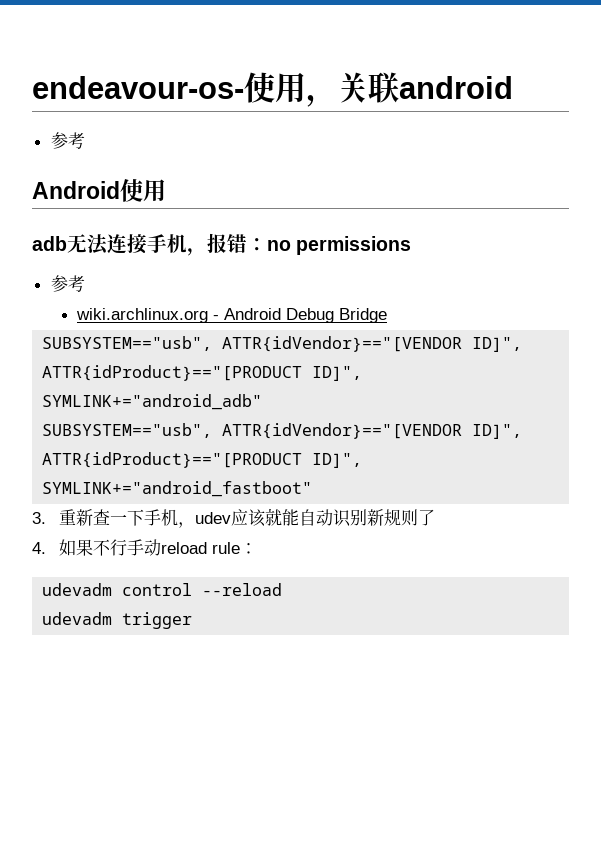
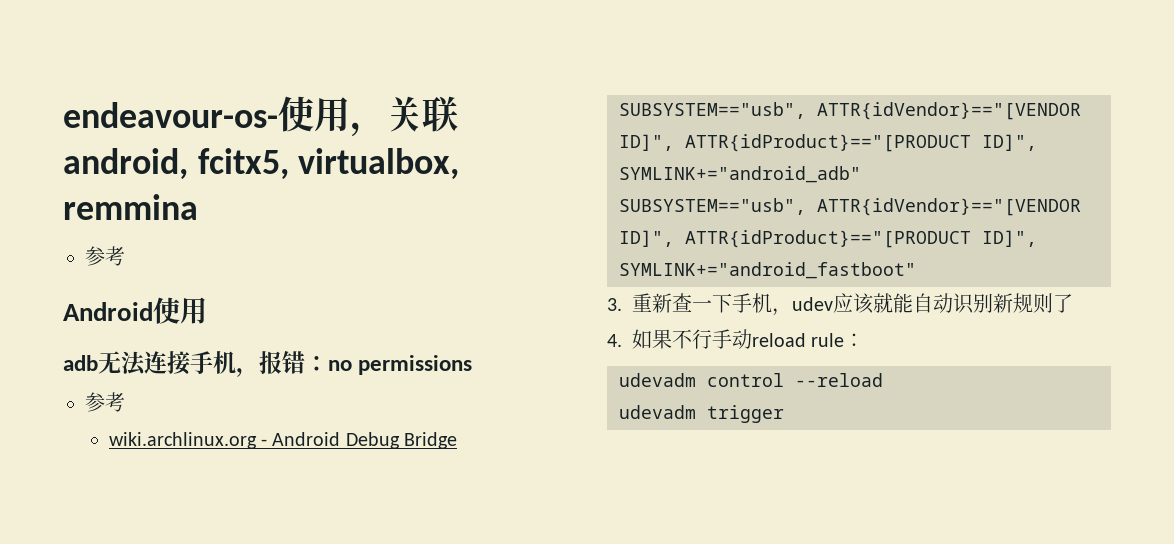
- endeavour-os-使用，关联android
+ endeavour-os-使用，关联android, fcitx5, virtualbox, remmina

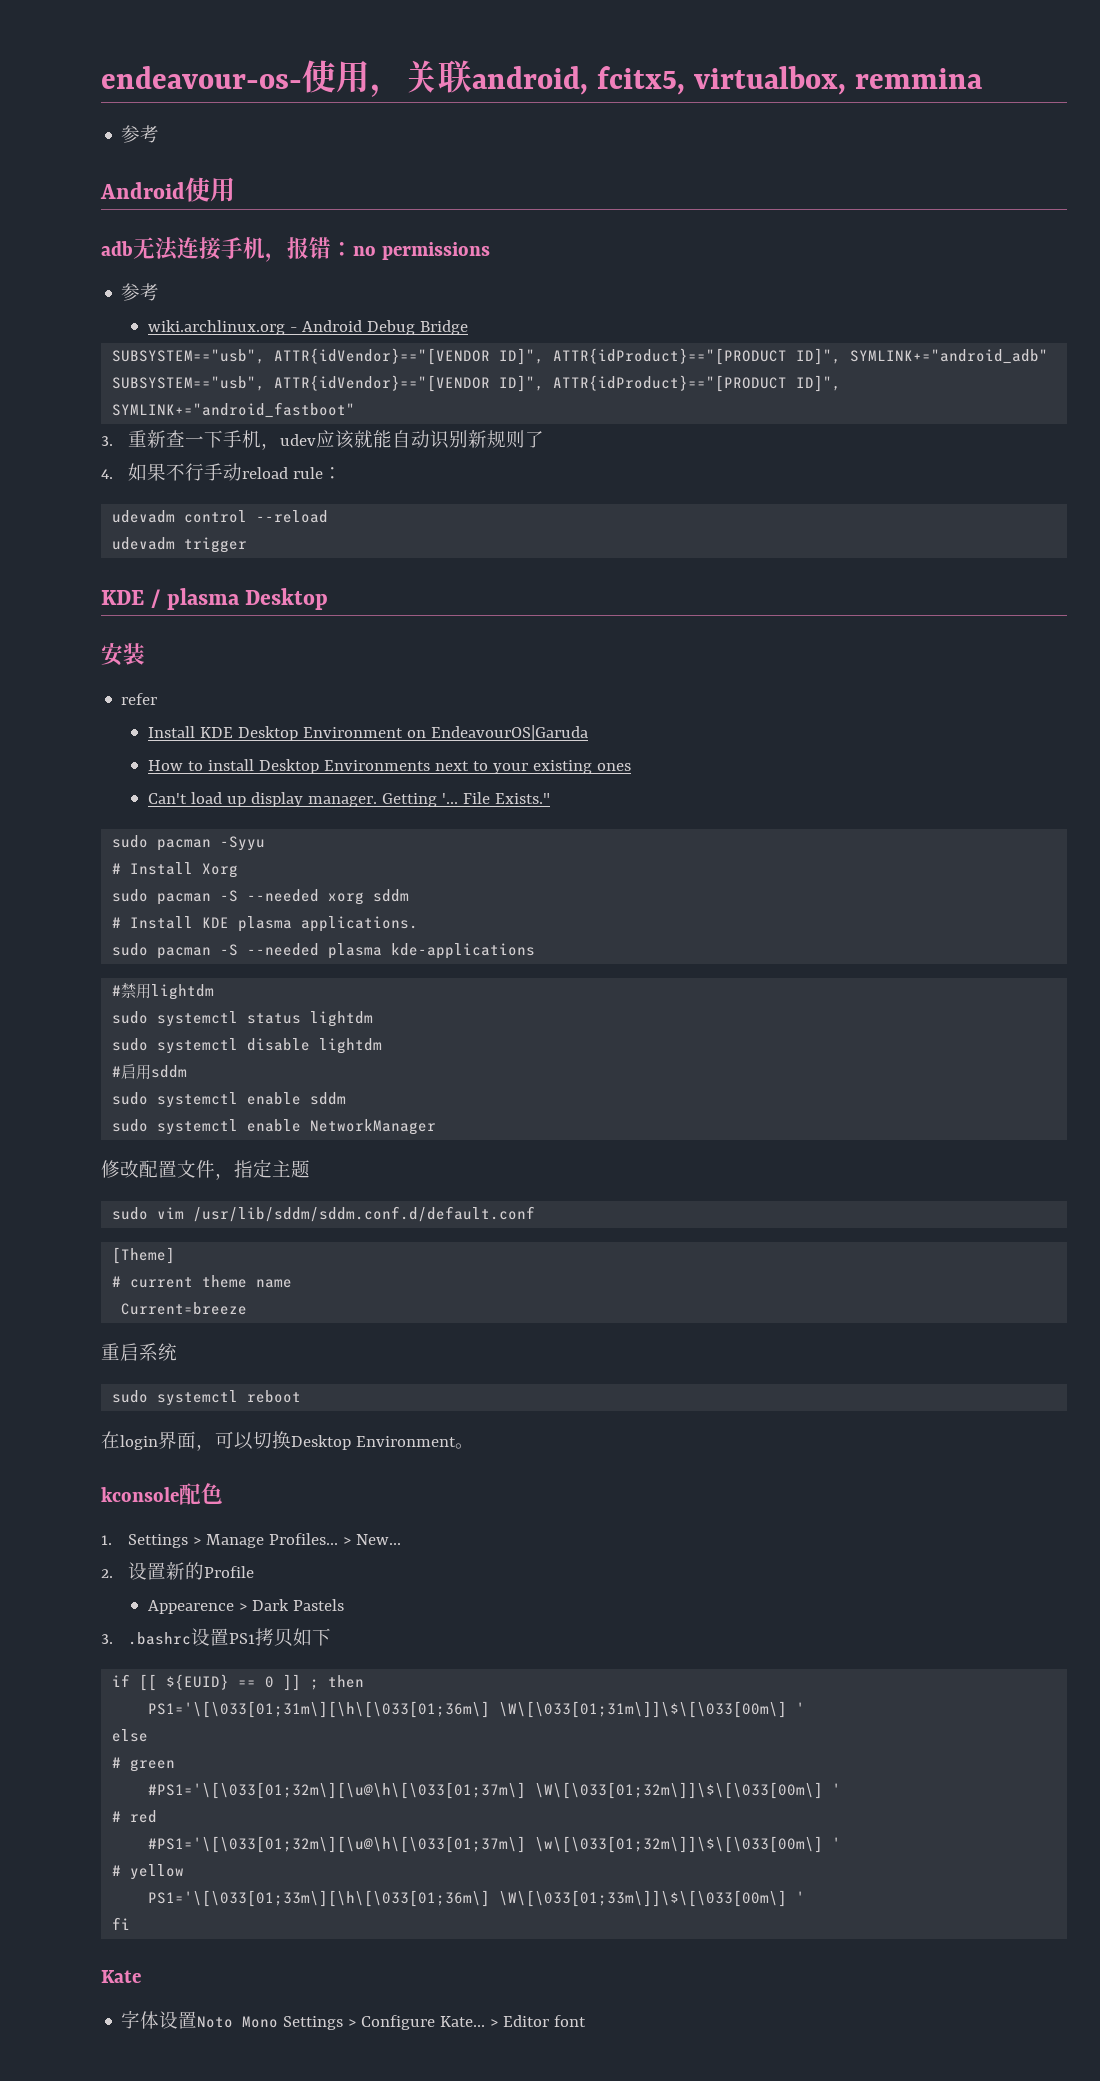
+ KDE / plasma Desktop
+ 安装
+ refer
+ Install KDE Desktop Environment on EndeavourOS|Garuda
+ How to install Desktop Environments next to your existing ones
+ Can't load up display manager. Getting '... File Exists."
+ sudo pacman -Syyu
+ # Install Xorg
+ sudo pacman -S --needed xorg sddm
+ # Install KDE plasma applications.
+ sudo pacman -S --needed plasma kde-applications
+ #禁用lightdm
+ sudo systemctl status lightdm
+ sudo systemctl disable lightdm
+ #启用sddm
+ sudo systemctl enable sddm
+ sudo systemctl enable NetworkManager
+ 修改配置文件，指定主题
+ sudo vim /usr/lib/sddm/sddm.conf.d/default.conf
+ [Theme]
+ # current theme name
+ Current=breeze
+ 重启系统
+ sudo systemctl reboot
+ 在login界面，可以切换Desktop Environment。
+ kconsole配色
+ 1. Settings > Manage Profiles... > New...
+ 2.设置新的Profile
+ Appearence > Dark Pastels
+ 3. .bashrc设置PS1拷贝如下
+ if [[ ${EUID} == 0 ]] ; then
+ PS1='\[\033[01;31m\][\h\[\033[01;36m\] \W\[\033[01;31m\]]\$\[\033[00m\] '
+ else
+ # green
+ #PS1='\[\033[01;32m\][\u@\h\[\033[01;37m\] \W\[\033[01;32m\]]\$\[\033[00m\] '
+ # red
+ #PS1='\[\033[01;32m\][\u@\h\[\033[01;37m\] \w\[\033[01;32m\]]\$\[\033[00m\] '
+ # yellow
+ PS1='\[\033[01;33m\][\h\[\033[01;36m\] \W\[\033[01;33m\]]\$\[\033[00m\] '
+ fi
+ Kate
+ 字体设置Noto Mono Settings > Configure Kate... > Editor font

